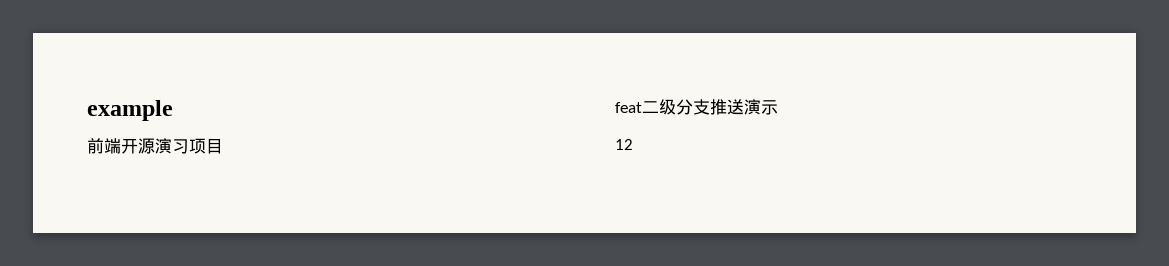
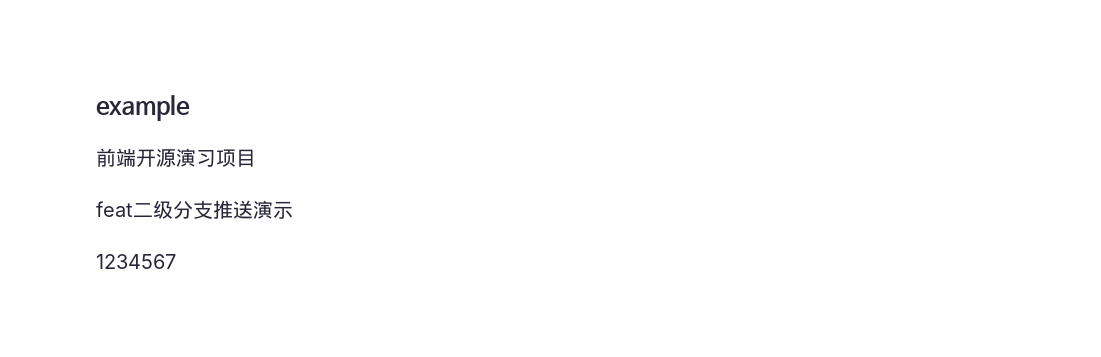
- 12
+ 1234567

